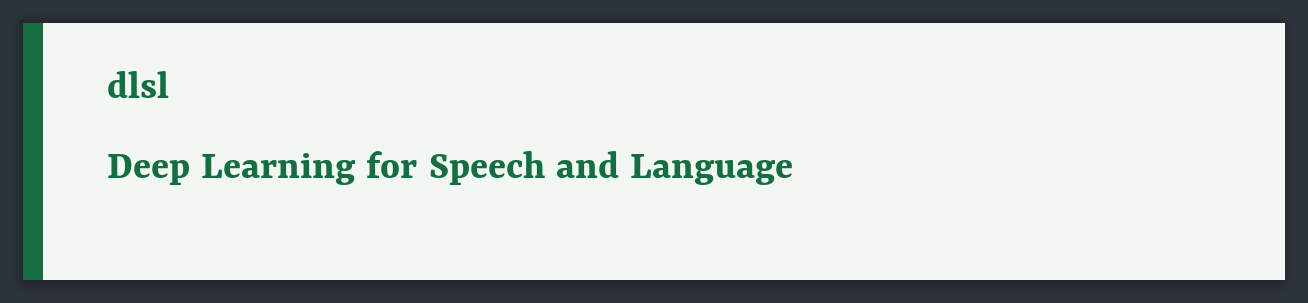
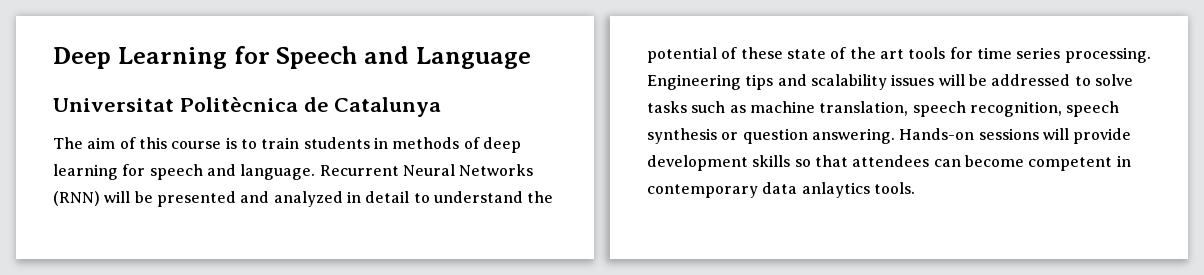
- dlsl
+ Universitat Politècnica de Catalunya
+ The aim of this course is to train students in methods of deep learning for speech and language. Recurrent Neural Networks (RNN) will be presented and analyzed in detail to understand the potential of these state of the art tools for time series processing. Engineering tips and scalability issues will be addressed to solve tasks such as machine translation, speech recognition, speech synthesis or question answering. Hands-on sessions will provide development skills so that attendees can become competent in contemporary data anlaytics tools.

